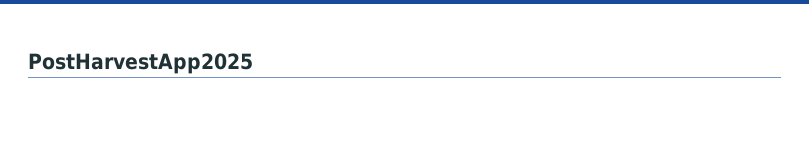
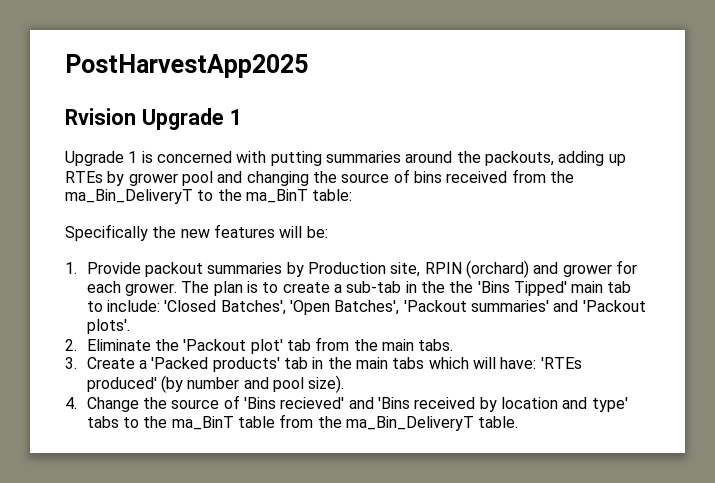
+ Rvision Upgrade 1
+ Upgrade 1 is concerned with putting summaries around the packouts, adding up RTEs by grower pool and changing the source of bins received from the ma_Bin_DeliveryT to the ma_BinT table:
+ Specifically the new features will be:
+ 1. Provide packout summaries by Production site, RPIN (orchard) and grower for each grower. The plan is to create a sub-tab in the the 'Bins Tipped' main tab to include: 'Closed Batches', 'Open Batches', 'Packout summaries' and 'Packout plots'.
+ 2. Eliminate the 'Packout plot' tab from the main tabs.
+ 3. Create a 'Packed products' tab in the main tabs which will have: 'RTEs produced' (by number and pool size).
+ 4. Change the source of 'Bins recieved' and 'Bins received by location and type' tabs to the ma_BinT table from the ma_Bin_DeliveryT table.

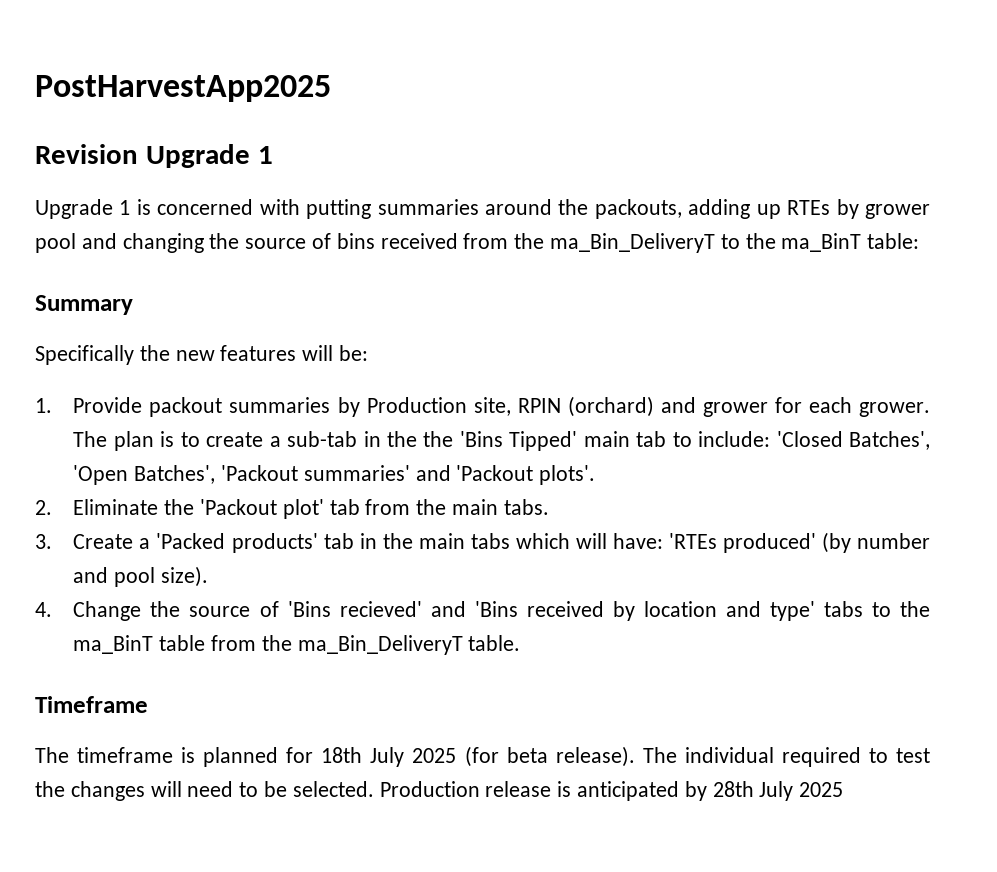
- Rvision Upgrade 1
+ Revision Upgrade 1
+ Summary
+ Timeframe
+ The timeframe is planned for 18th July 2025 (for beta release). The individual required to test the changes will need to be selected. Production release is anticipated by 28th July 2025

